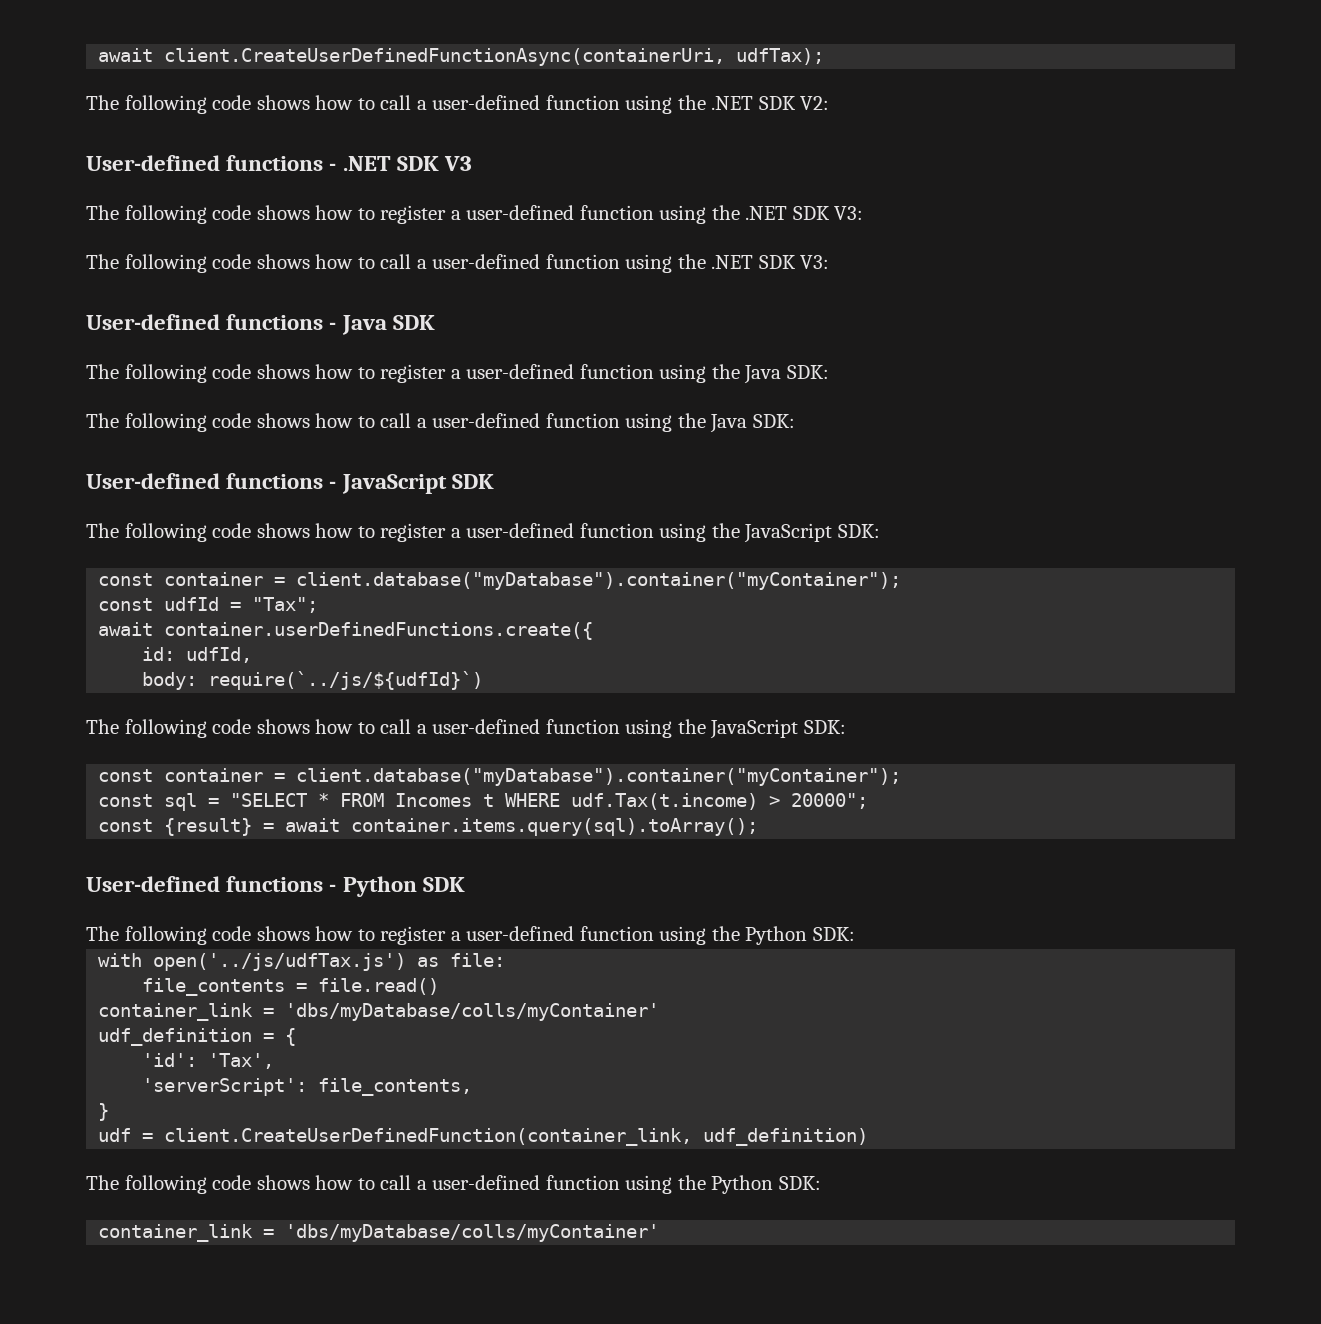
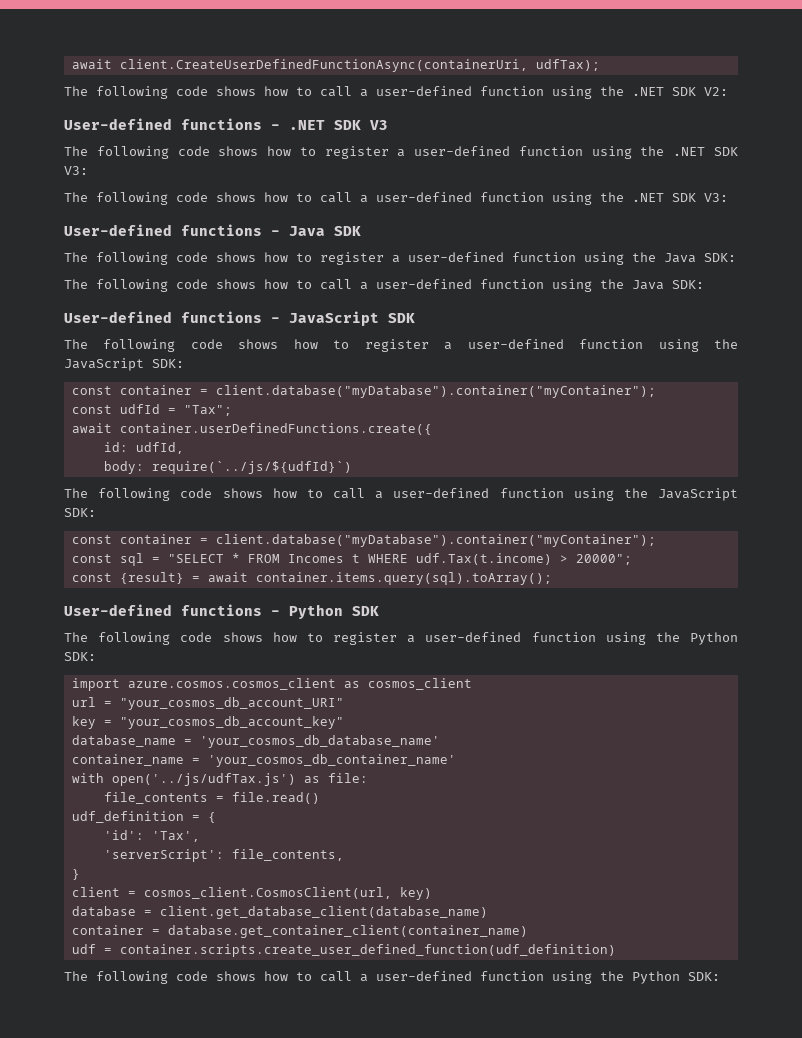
+ import azure.cosmos.cosmos_client as cosmos_client
+ url = "your_cosmos_db_account_URI"
+ key = "your_cosmos_db_account_key"
+ database_name = 'your_cosmos_db_database_name'
+ container_name = 'your_cosmos_db_container_name'
  file_contents = file.read()
- container_link = 'dbs/myDatabase/colls/myContainer'
+ client = cosmos_client.CosmosClient(url, key)
+ database = client.get_database_client(database_name)
+ container = database.get_container_client(container_name)
- udf = client.CreateUserDefinedFunction(container_link, udf_definition)
+ udf = container.scripts.create_user_defined_function(udf_definition)
  The following code shows how to call a user-defined function using the Python SDK:
- container_link = 'dbs/myDatabase/colls/myContainer'

